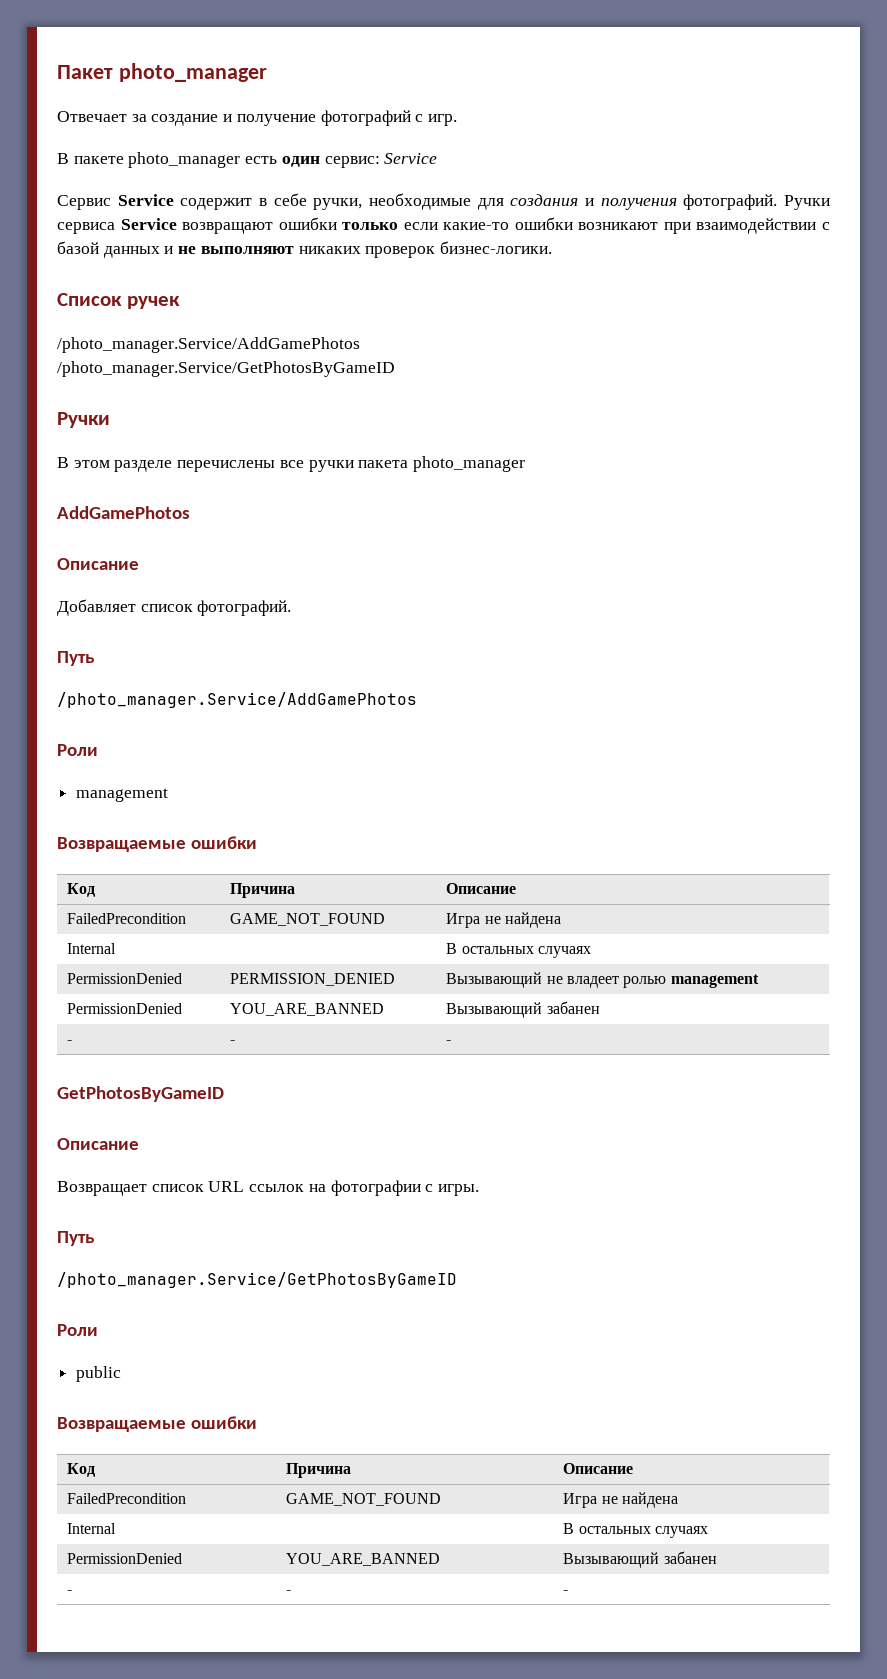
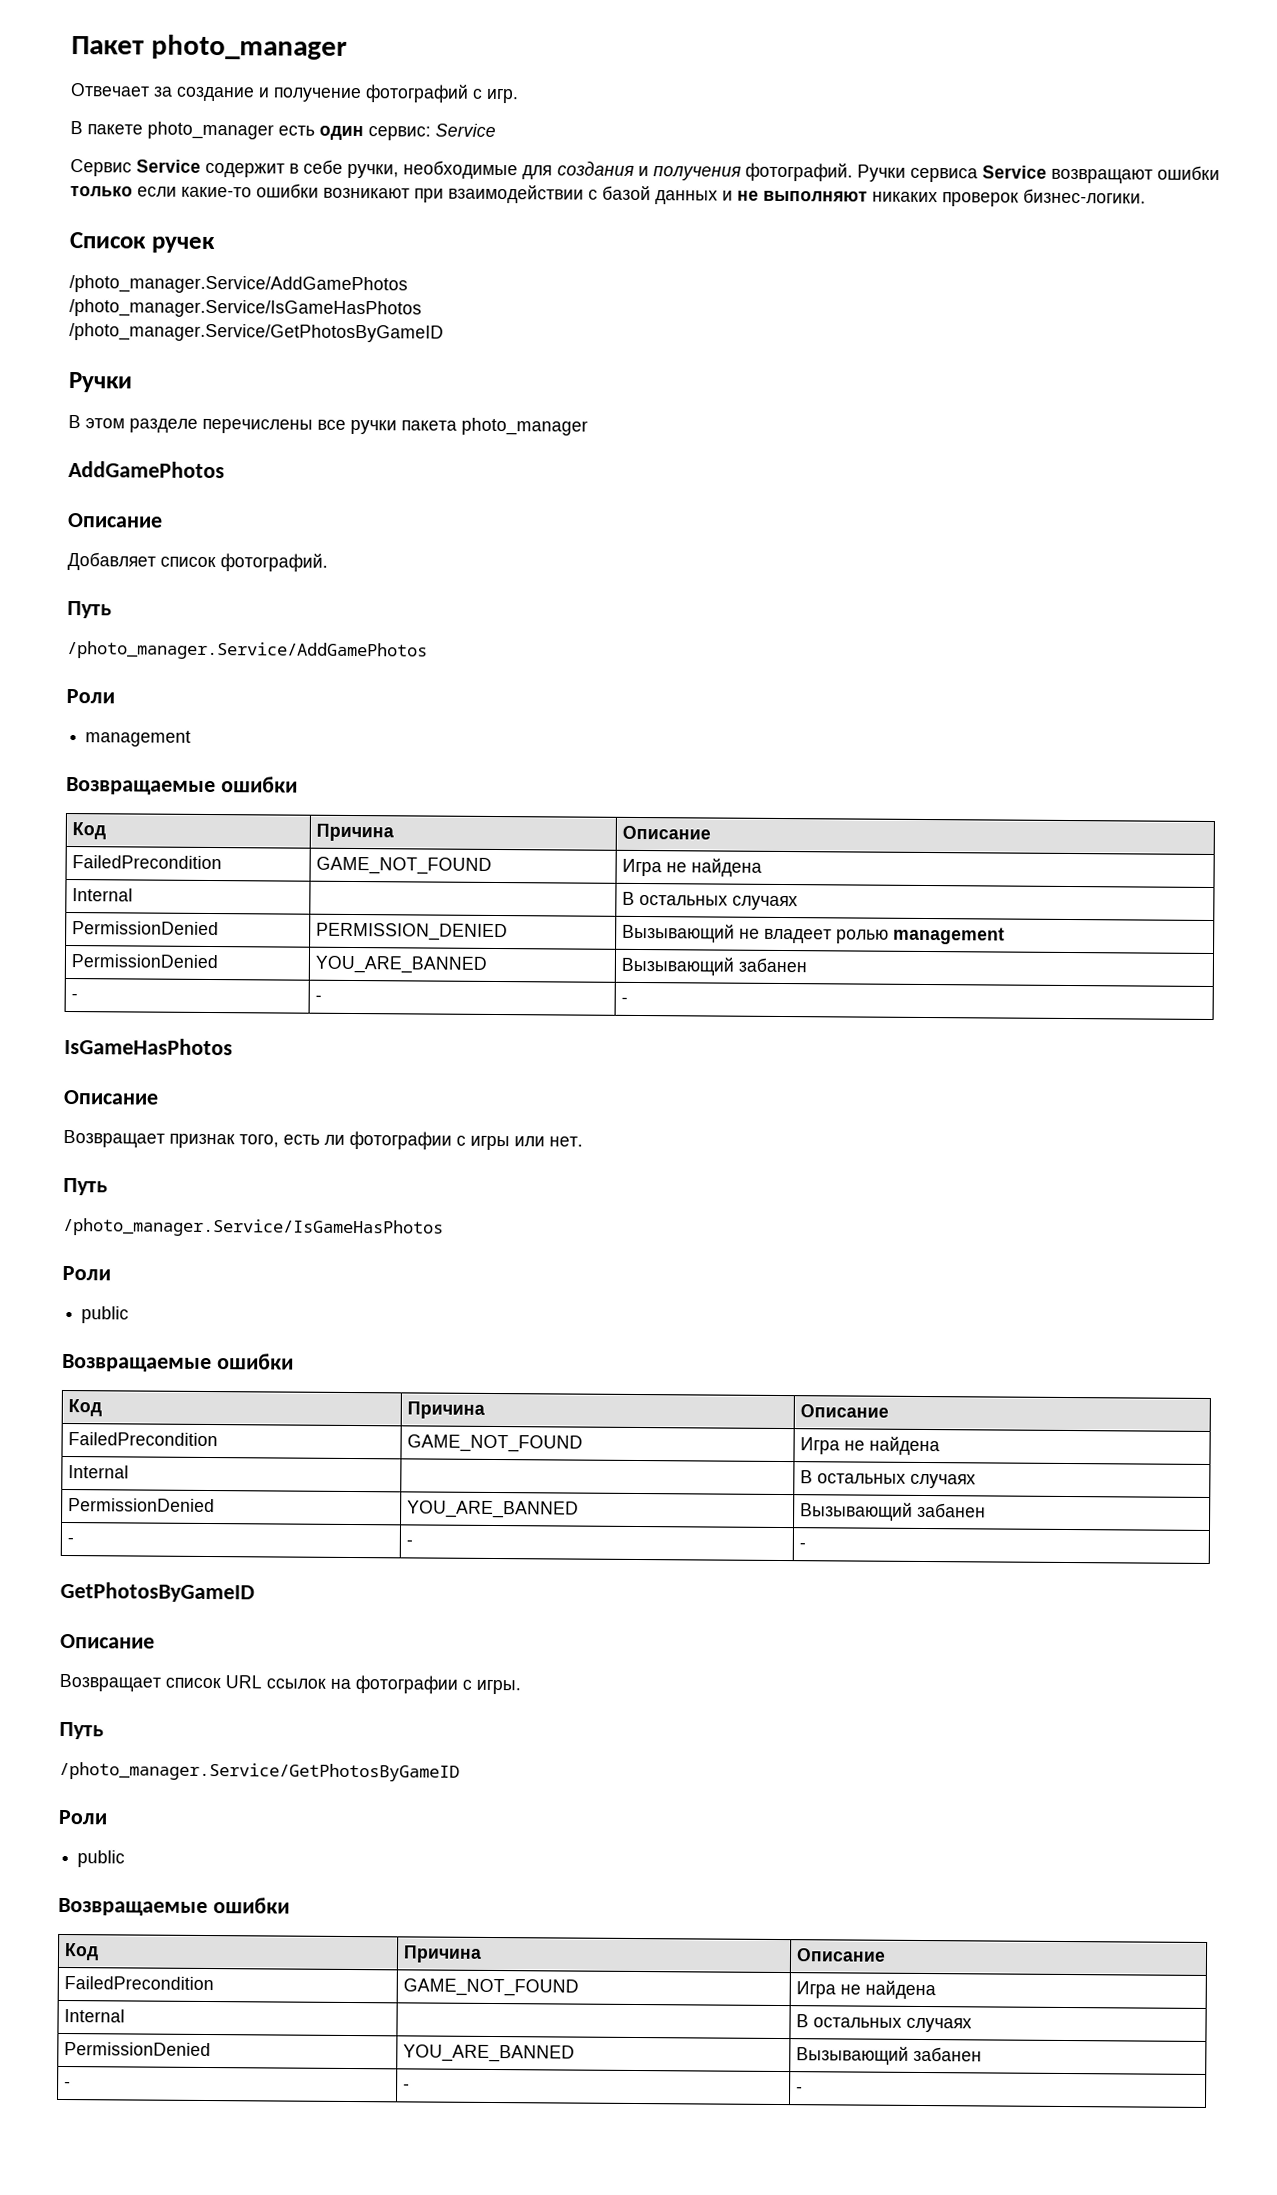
  Список ручек
  /photo_manager.Service/AddGamePhotos
+ /photo_manager.Service/IsGameHasPhotos
+ IsGameHasPhotos
+ Описание
+ Возвращает признак того, есть ли фотографии с игры или нет.
+ Путь
+ /photo_manager.Service/IsGameHasPhotos
+ Роли
+ public
+ Возвращаемые ошибки
+ Код | Причина | Описание
+ FailedPrecondition | GAME_NOT_FOUND | Игра не найдена
+ Internal | | В остальных случаях
+ PermissionDenied | YOU_ARE_BANNED | Вызывающий забанен
+ - | - | -

